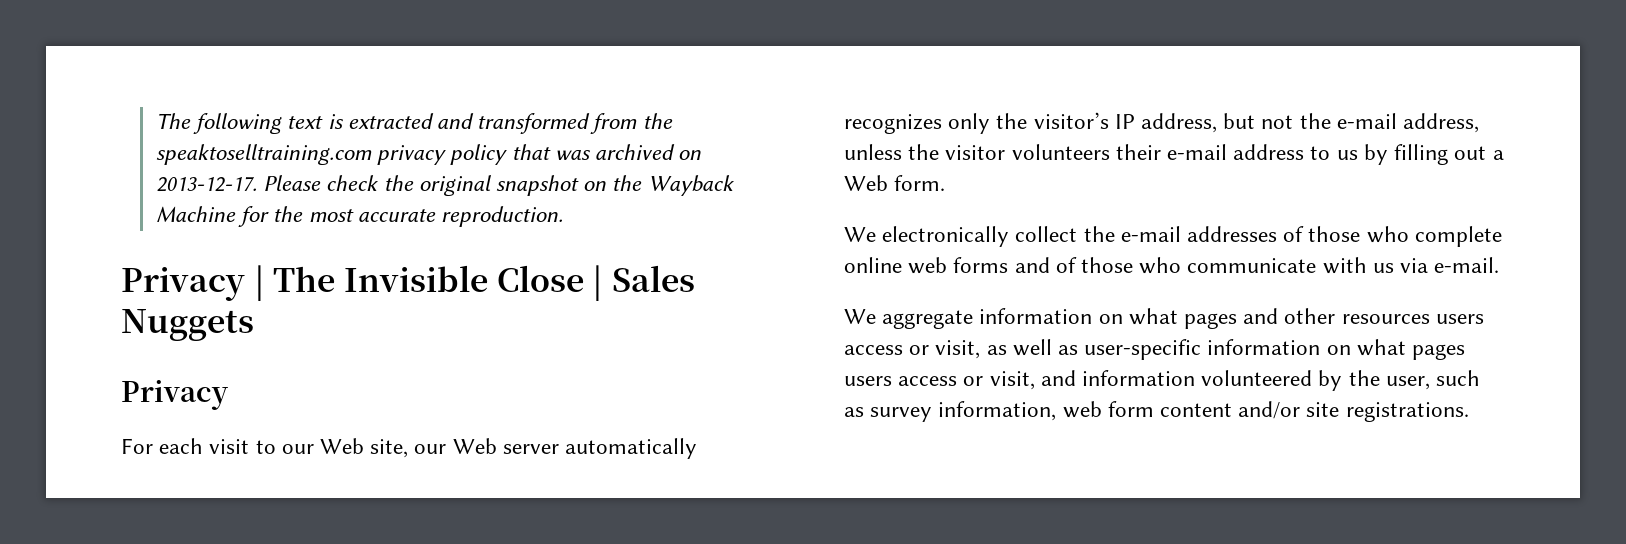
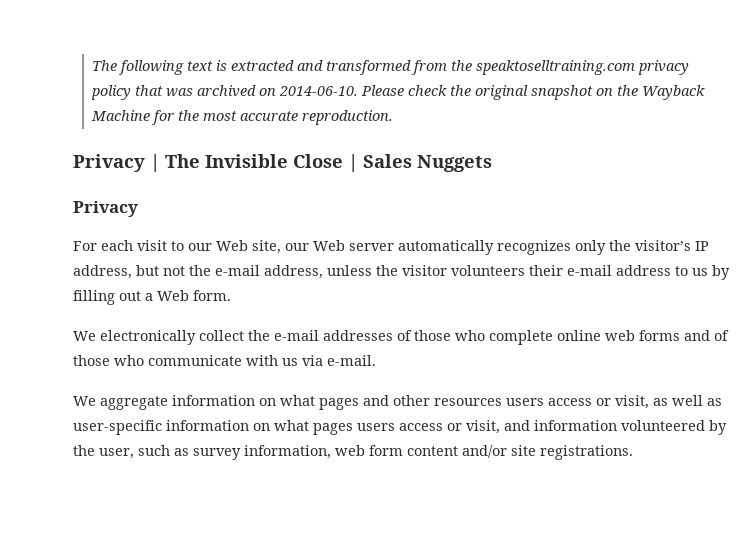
- The following text is extracted and transformed from the speaktoselltraining.com privacy policy that was archived on 2013-12-17.
+ The following text is extracted and transformed from the speaktoselltraining.com privacy policy that was archived on 2014-06-10.

